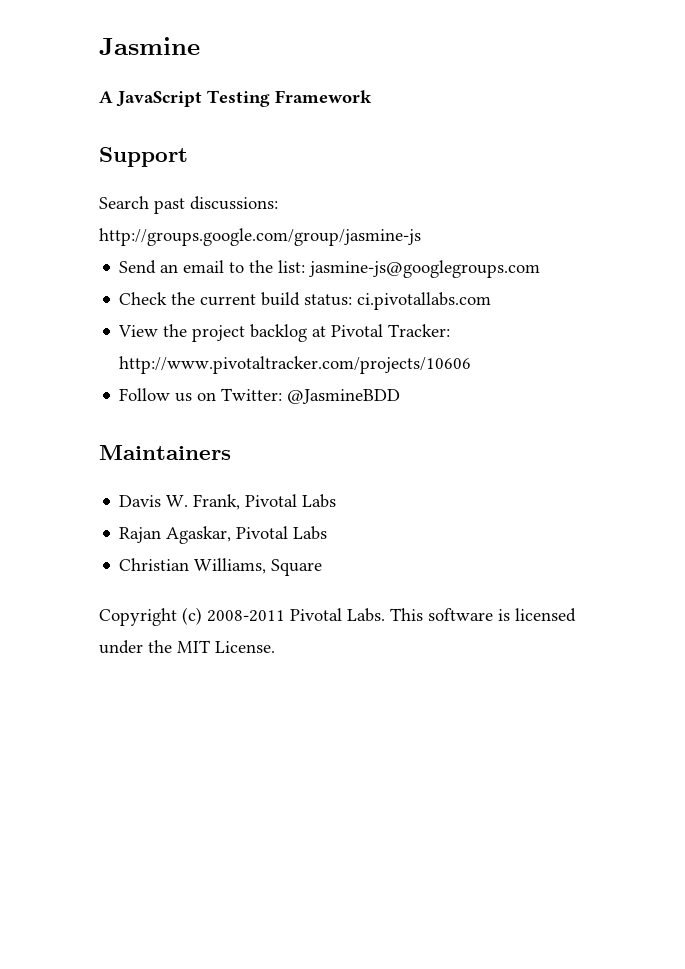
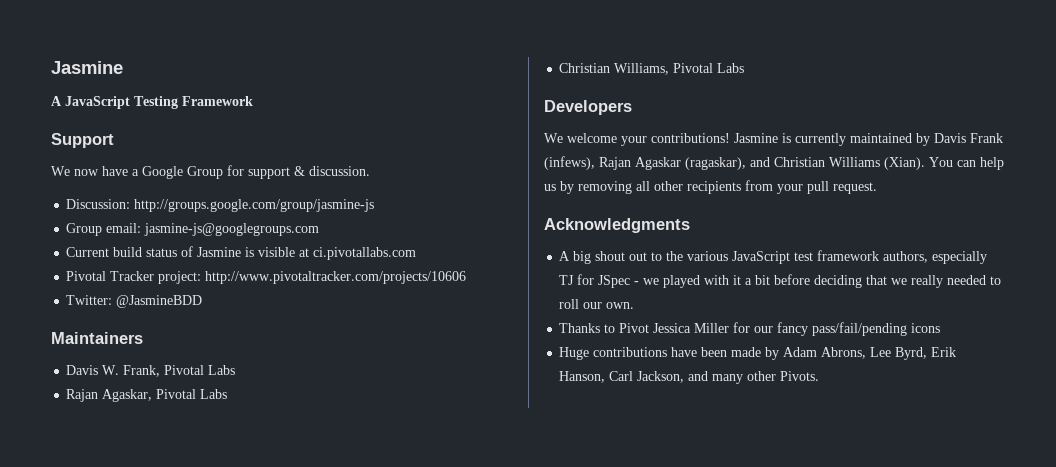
- Search past discussions: http://groups.google.com/group/jasmine-js
- Send an email to the list: jasmine-js@googlegroups.com
- Check the current build status: ci.pivotallabs.com
- View the project backlog at Pivotal Tracker: http://www.pivotaltracker.com/projects/10606
- Follow us on Twitter: @JasmineBDD
+ We now have a Google Group for support & discussion.
+ Discussion: http://groups.google.com/group/jasmine-js
+ Group email: jasmine-js@googlegroups.com
+ Current build status of Jasmine is visible at ci.pivotallabs.com
+ Pivotal Tracker project: http://www.pivotaltracker.com/projects/10606
+ Twitter: @JasmineBDD
- Christian Williams, Square
- Copyright (c) 2008-2011 Pivotal Labs. This software is licensed under the MIT License.
+ Christian Williams, Pivotal Labs
+ Developers
+ We welcome your contributions! Jasmine is currently maintained by Davis Frank (infews), Rajan Agaskar (ragaskar), and Christian Williams (Xian). You can help us by removing all other recipients from your pull request.
+ Acknowledgments
+ A big shout out to the various JavaScript test framework authors, especially TJ for JSpec - we played with it a bit before deciding that we really needed to roll our own.
+ Thanks to Pivot Jessica Miller for our fancy pass/fail/pending icons
+ Huge contributions have been made by Adam Abrons, Lee Byrd, Erik Hanson, Carl Jackson, and many other Pivots.

